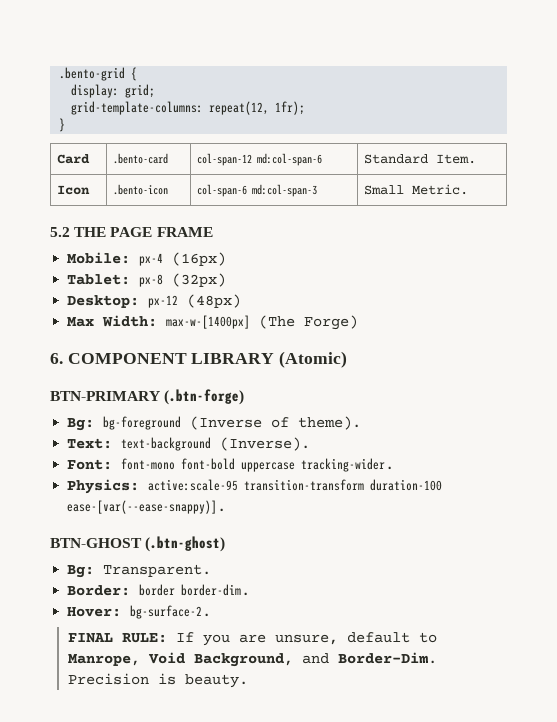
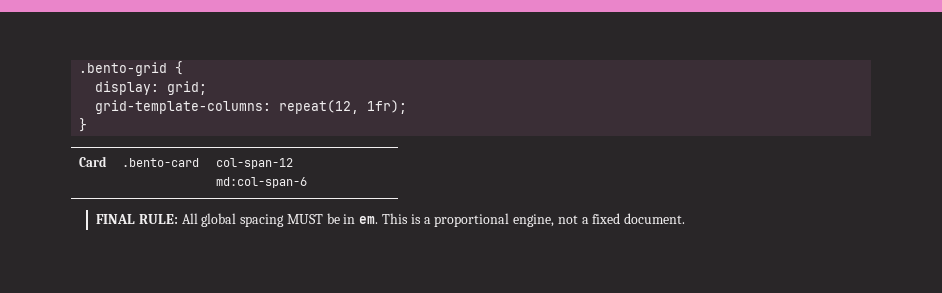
- Card | .bento-card | col-span-12 md:col-span-6 | Standard Item.
- Icon | .bento-icon | col-span-6 md:col-span-3 | Small Metric.
- 5.2 THE PAGE FRAME
- Mobile: px-4 (16px)
- Tablet: px-8 (32px)
- Desktop: px-12 (48px)
- Max Width: max-w-[1400px] (The Forge)
- 6. COMPONENT LIBRARY (Atomic)
- BTN-PRIMARY (.btn-forge)
- Bg: bg-foreground (Inverse of theme).
- Text: text-background (Inverse).
- Font: font-mono font-bold uppercase tracking-wider.
- Physics: active:scale-95 transition-transform duration-100 ease-[var(--ease-snappy)].
- BTN-GHOST (.btn-ghost)
- Bg: Transparent.
- Border: border border-dim.
- Hover: bg-surface-2.
- FINAL RULE: If you are unsure, default to Manrope, Void Background, and Border-Dim. Precision is beauty.
+ Card | .bento-card | col-span-12 md:col-span-6
+ FINAL RULE: All global spacing MUST be in em. This is a proportional engine, not a fixed document.

